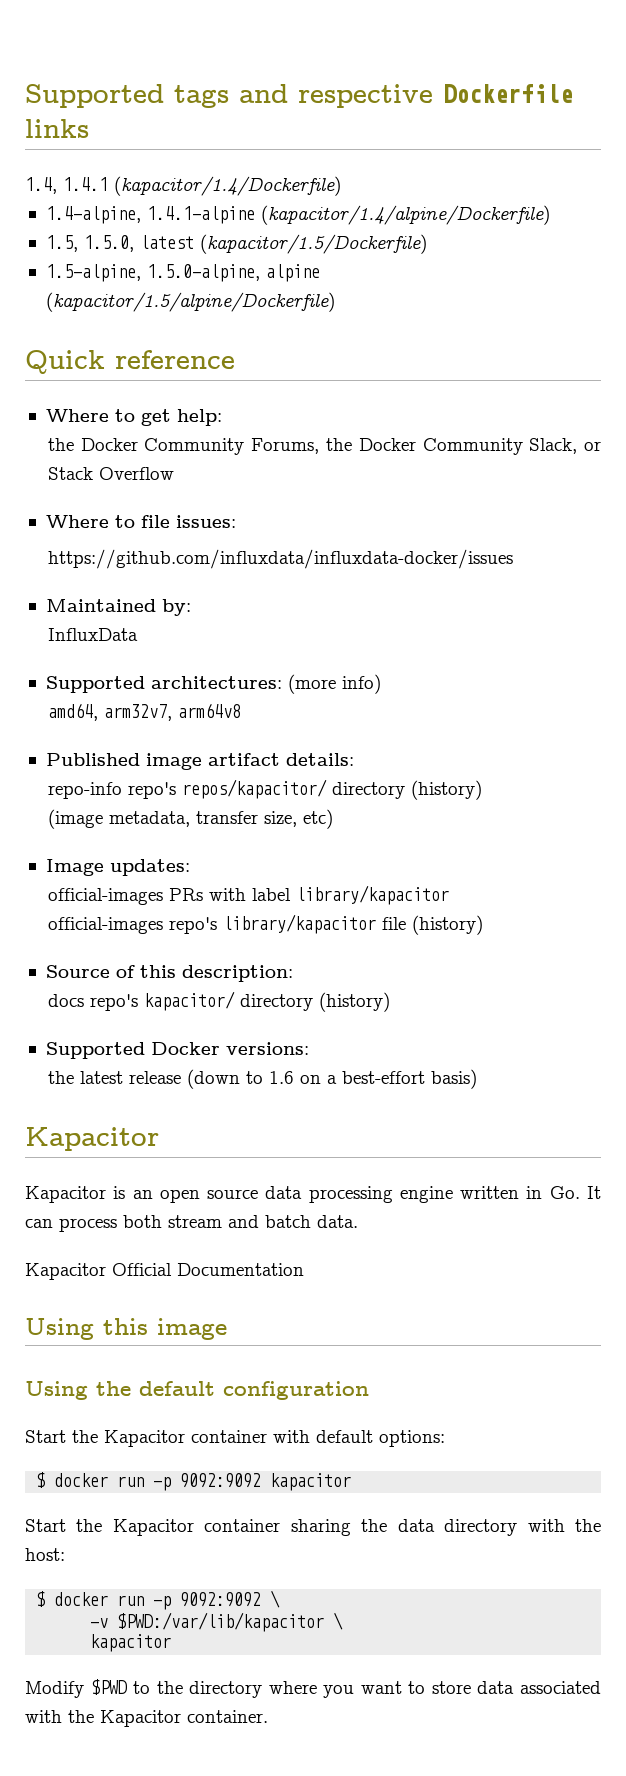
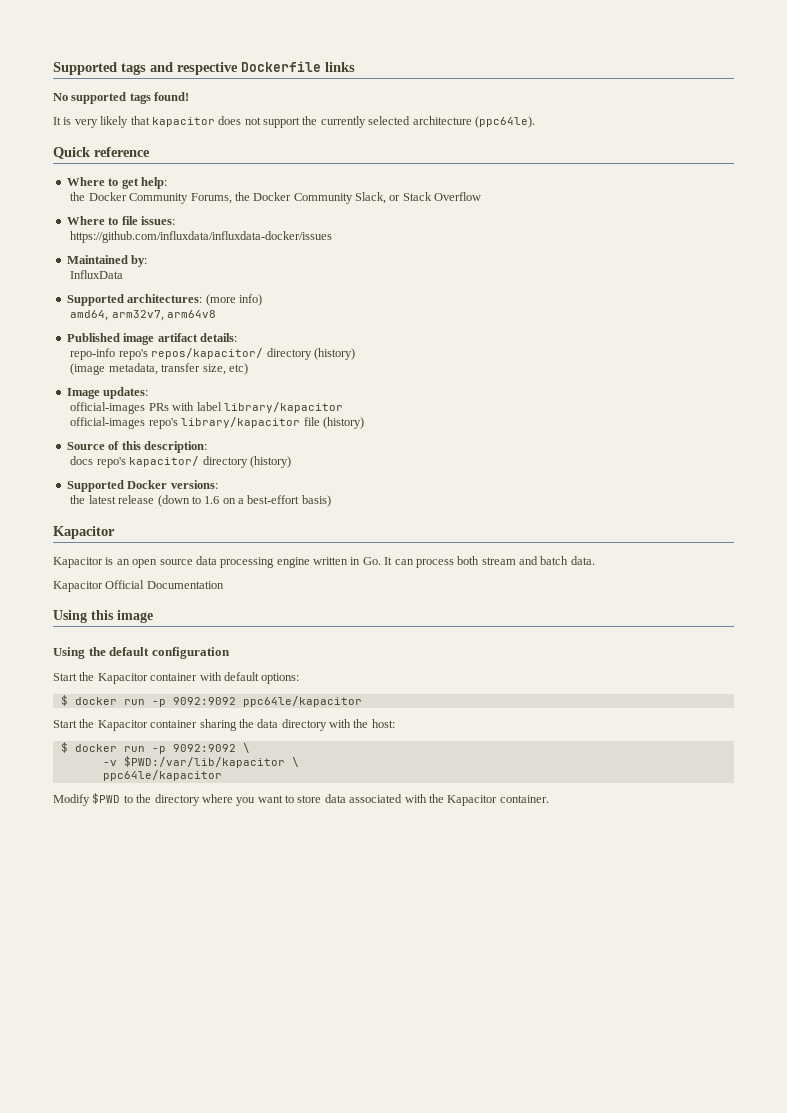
- 1.4, 1.4.1 (kapacitor/1.4/Dockerfile)
- 1.4-alpine, 1.4.1-alpine (kapacitor/1.4/alpine/Dockerfile)
- 1.5, 1.5.0, latest (kapacitor/1.5/Dockerfile)
- 1.5-alpine, 1.5.0-alpine, alpine (kapacitor/1.5/alpine/Dockerfile)
+ No supported tags found!
+ It is very likely that kapacitor does not support the currently selected architecture (ppc64le).
- $ docker run -p 9092:9092 kapacitor
+ $ docker run -p 9092:9092 ppc64le/kapacitor
  -v $PWD:/var/lib/kapacitor \
- kapacitor
+ ppc64le/kapacitor

